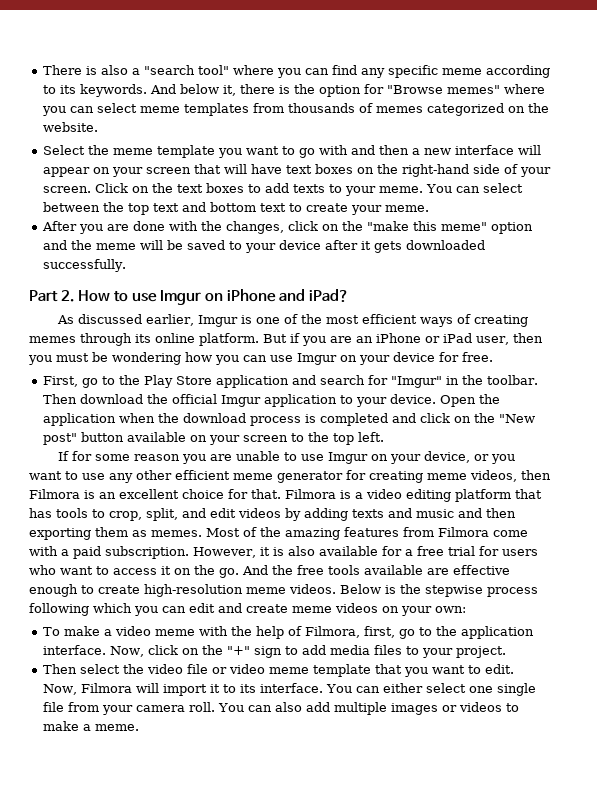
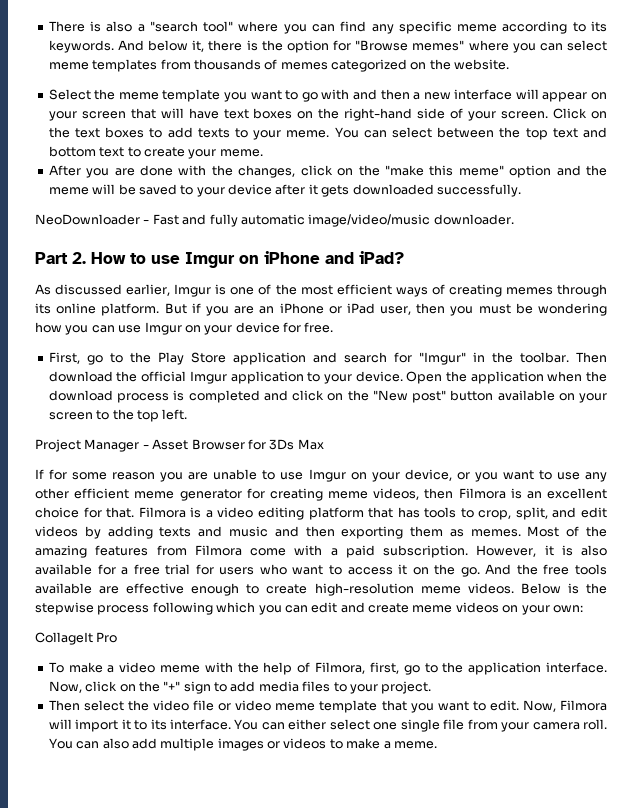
+ NeoDownloader - Fast and fully automatic image/video/music downloader.
+ Project Manager - Asset Browser for 3Ds Max
+ CollageIt Pro

